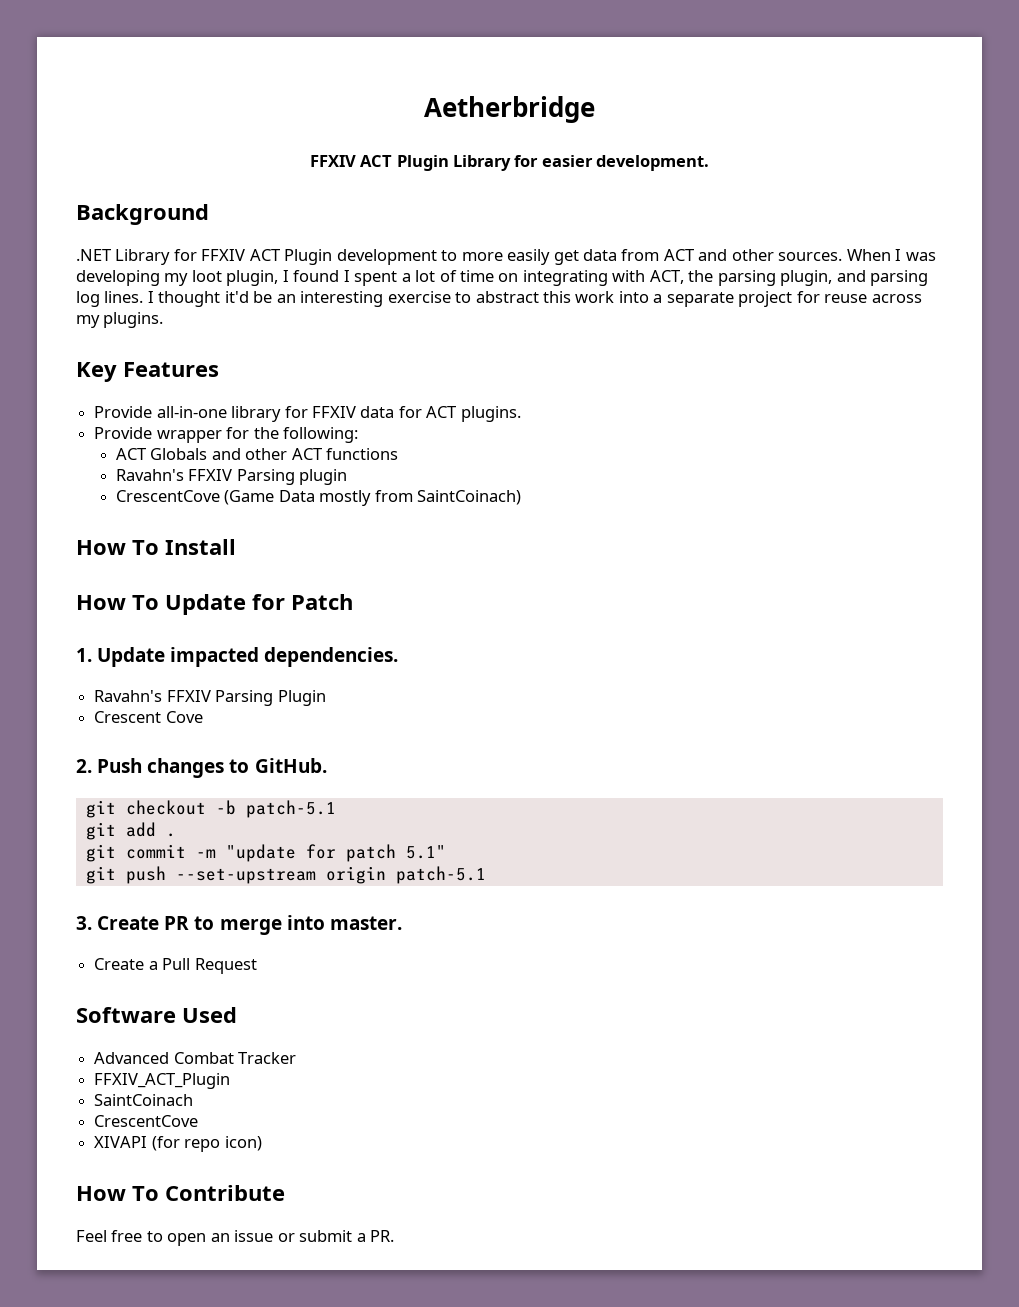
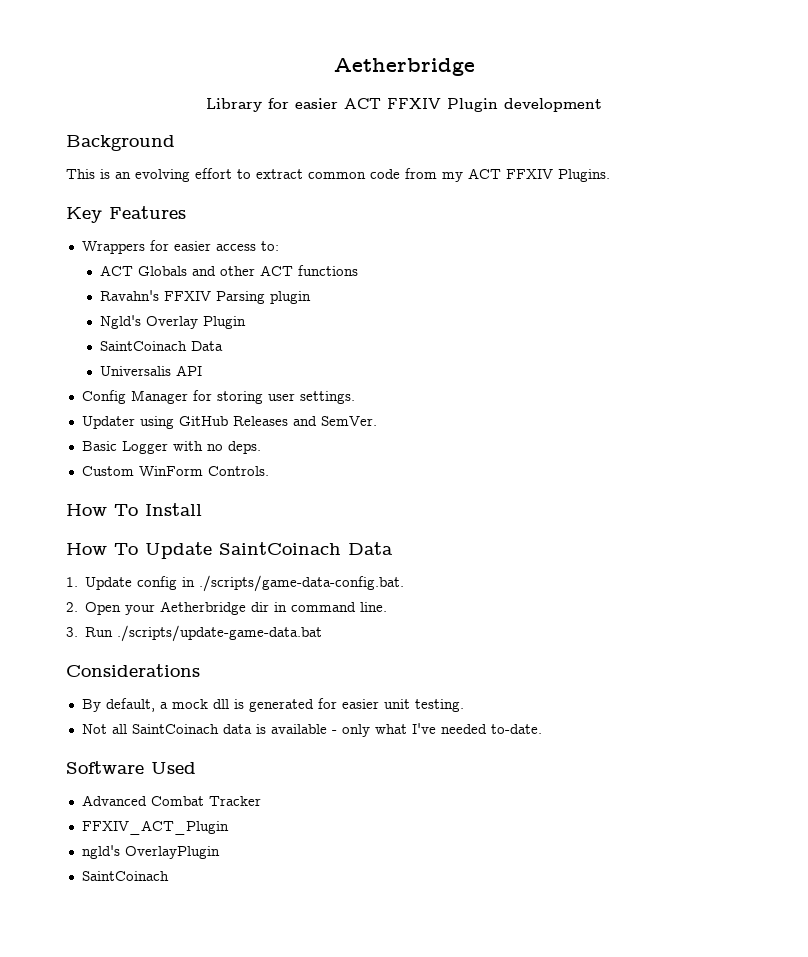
- FFXIV ACT Plugin Library for easier development.
+ Library for easier ACT FFXIV Plugin development
  Background
- .NET Library for FFXIV ACT Plugin development to more easily get data from ACT and other sources. When I was developing my loot plugin, I found I spent a lot of time on integrating with ACT, the parsing plugin, and parsing log lines. I thought it'd be an interesting exercise to abstract this work into a separate project for reuse across my plugins.
+ This is an evolving effort to extract common code from my ACT FFXIV Plugins.
  Key Features
- Provide all-in-one library for FFXIV data for ACT plugins.
- Provide wrapper for the following:
+ Wrappers for easier access to:
- CrescentCove (Game Data mostly from SaintCoinach)
+ Ngld's Overlay Plugin
+ SaintCoinach Data
+ Universalis API
+ Config Manager for storing user settings.
+ Updater using GitHub Releases and SemVer.
+ Basic Logger with no deps.
+ Custom WinForm Controls.
- How To Update for Patch
- 1. Update impacted dependencies.
- Ravahn's FFXIV Parsing Plugin
- Crescent Cove
- 2. Push changes to GitHub.
- git checkout -b patch-5.1
- git add .
- git commit -m "update for patch 5.1"
- git push --set-upstream origin patch-5.1
- 3. Create PR to merge into master.
- Create a Pull Request
+ How To Update SaintCoinach Data
+ 1. Update config in ./scripts/game-data-config.bat.
+ 2. Open your Aetherbridge dir in command line.
+ 3. Run ./scripts/update-game-data.bat
+ Considerations
+ By default, a mock dll is generated for easier unit testing.
+ Not all SaintCoinach data is available - only what I've needed to-date.
+ ngld's OverlayPlugin
  SaintCoinach
- CrescentCove
- XIVAPI (for repo icon)
- How To Contribute
- Feel free to open an issue or submit a PR.

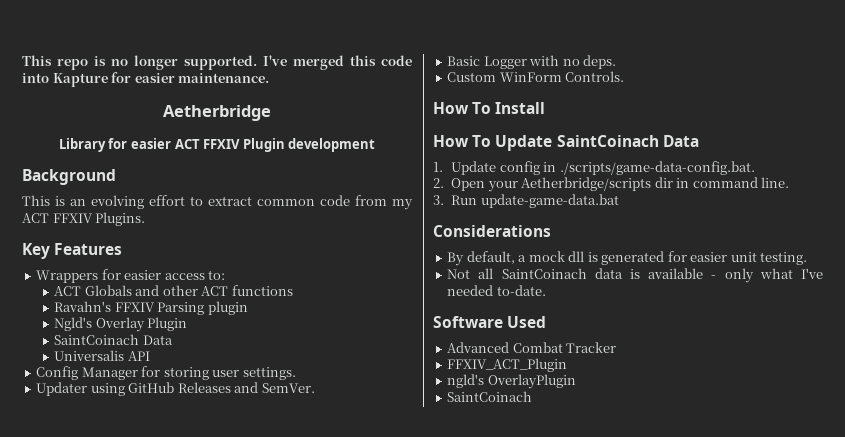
+ This repo is no longer supported. I've merged this code into Kapture for easier maintenance.
- 2. Open your Aetherbridge dir in command line.
+ 2. Open your Aetherbridge/scripts dir in command line.
- 3. Run ./scripts/update-game-data.bat
+ 3. Run update-game-data.bat

